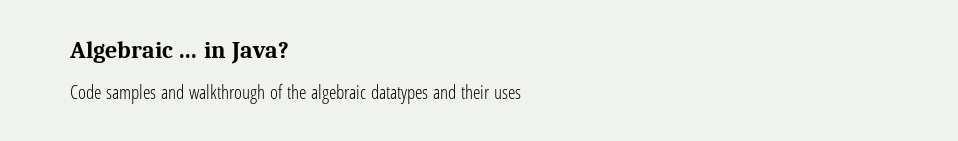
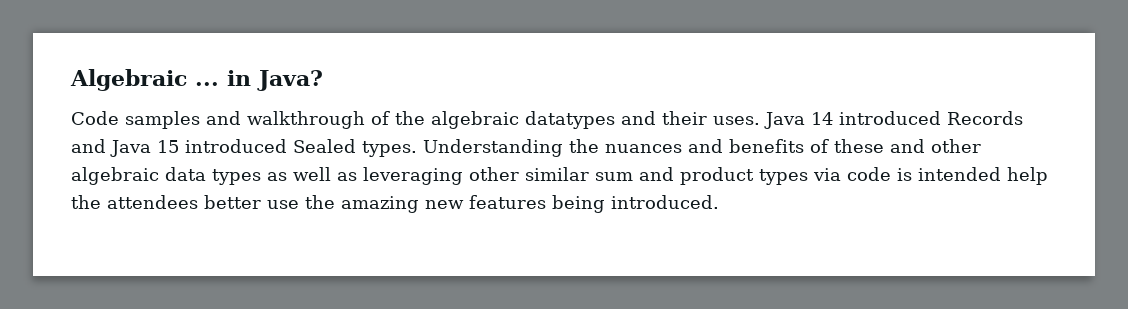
- Code samples and walkthrough of the algebraic datatypes and their uses
+ Code samples and walkthrough of the algebraic datatypes and their uses. Java 14 introduced Records and Java 15 introduced Sealed types. Understanding the nuances and benefits of these and other algebraic data types as well as leveraging other similar sum and product types via code is intended help the attendees better use the amazing new features being introduced.

